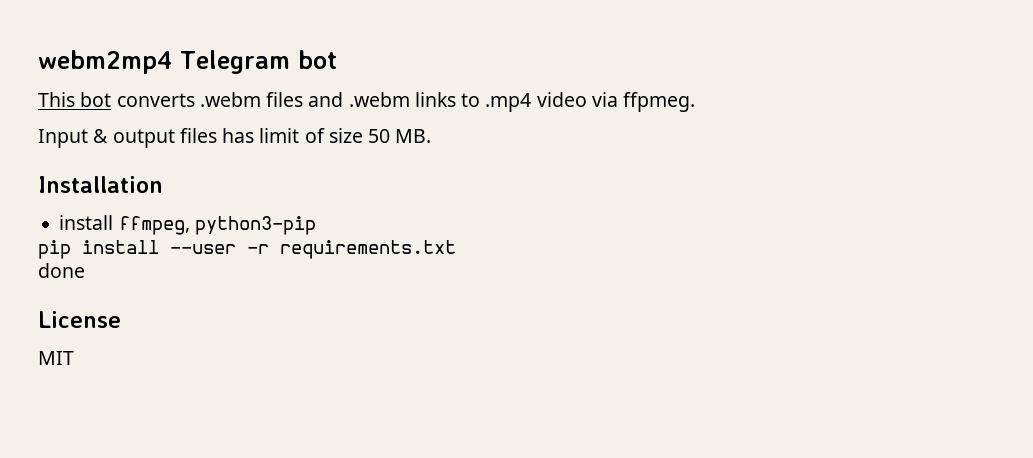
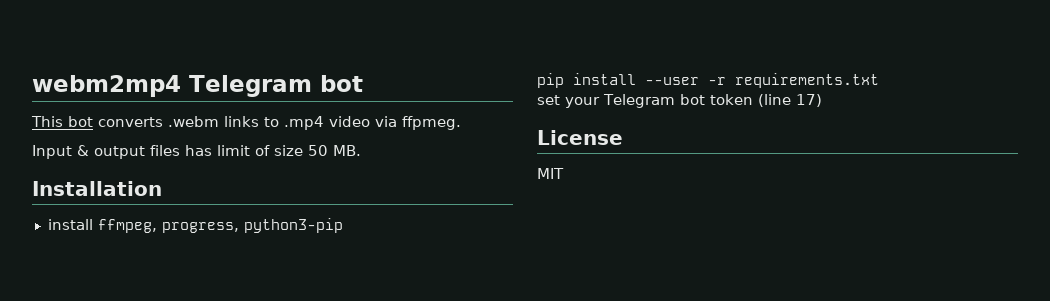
- This bot converts .webm files and .webm links to .mp4 video via ffpmeg.
+ This bot converts .webm links to .mp4 video via ffpmeg.
- install ffmpeg, python3-pip
+ install ffmpeg, progress, python3-pip
- done
+ set your Telegram bot token (line 17)

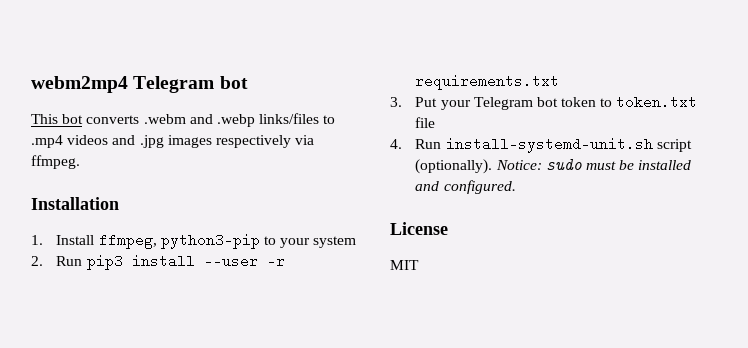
- This bot converts .webm links to .mp4 video via ffpmeg.
- Input & output files has limit of size 50 MB.
+ This bot converts .webm and .webp links/files to .mp4 videos and .jpg images respectively via ffmpeg.
  Installation
- install ffmpeg, progress, python3-pip
- pip install --user -r requirements.txt
+ 1. Install ffmpeg, python3-pip to your system
+ 2. Run pip3 install --user -r requirements.txt
- set your Telegram bot token (line 17)
+ 3. Put your Telegram bot token to token.txt file
+ 4. Run install-systemd-unit.sh script (optionally). Notice: sudo must be installed and configured.

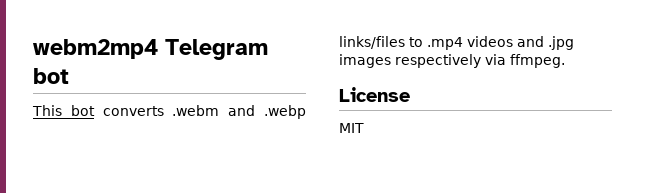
- Installation
- 1. Install ffmpeg, python3-pip to your system
- 2. Run pip3 install --user -r requirements.txt
- 3. Put your Telegram bot token to token.txt file
- 4. Run install-systemd-unit.sh script (optionally). Notice: sudo must be installed and configured.

